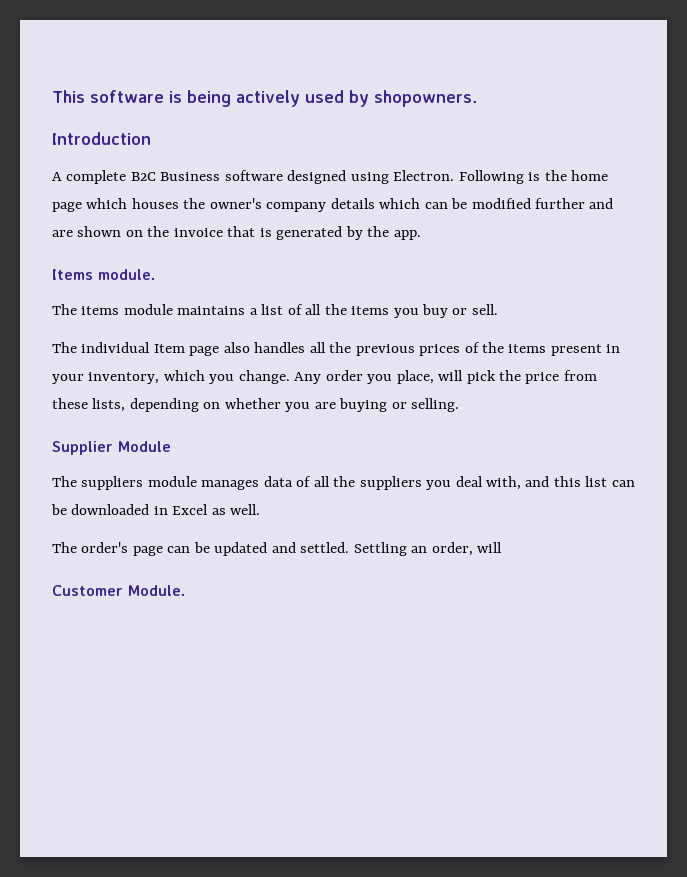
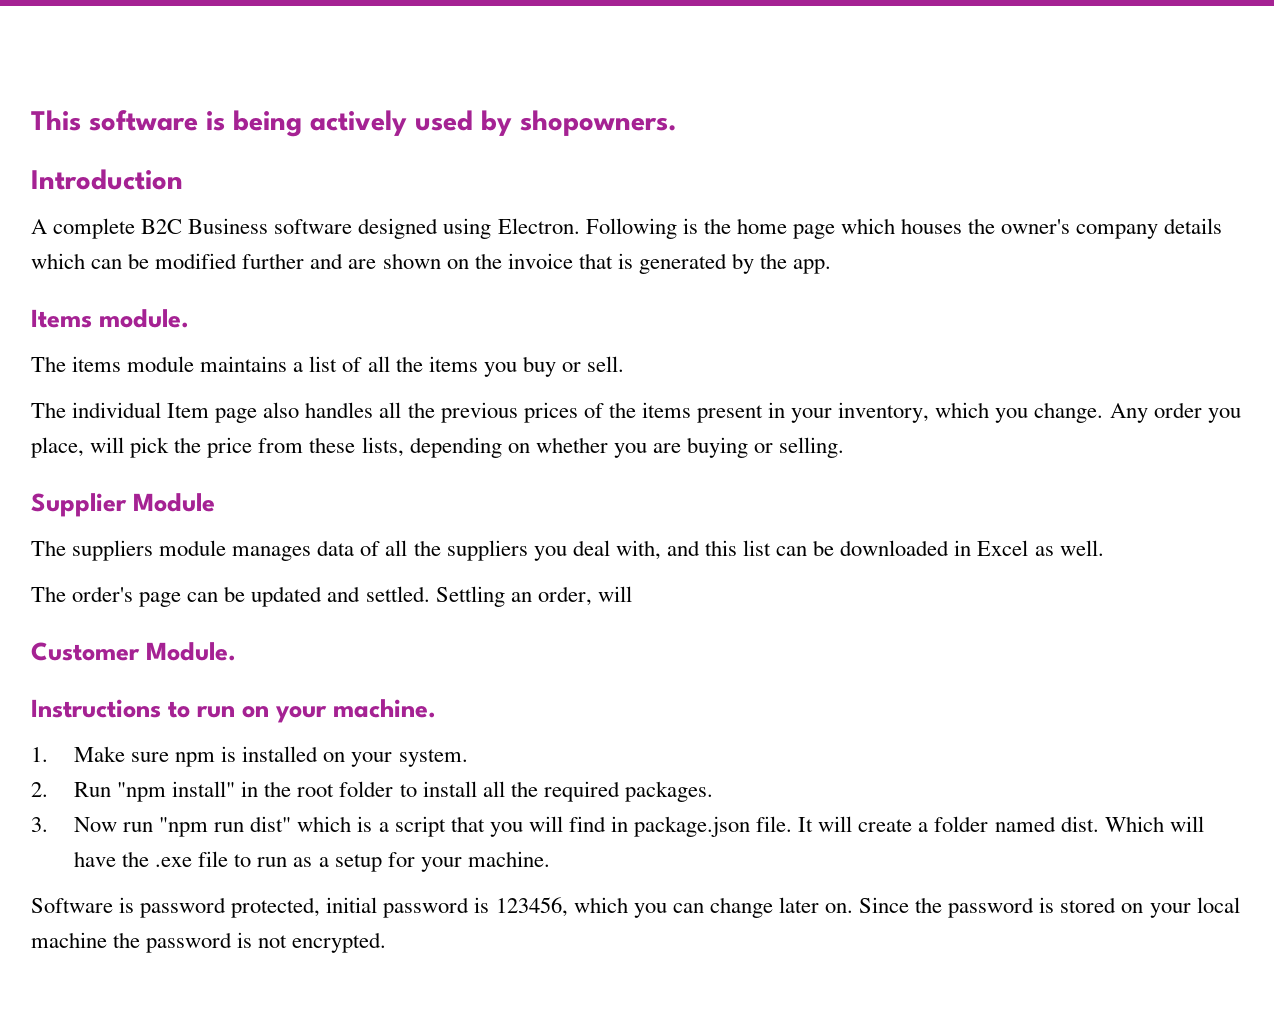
+ Instructions to run on your machine.
+ 1. Make sure npm is installed on your system.
+ 2. Run "npm install" in the root folder to install all the required packages.
+ 3. Now run "npm run dist" which is a script that you will find in package.json file. It will create a folder named dist. Which will have the .exe file to run as a setup for your machine.
+ Software is password protected, initial password is 123456, which you can change later on. Since the password is stored on your local machine the password is not encrypted.

